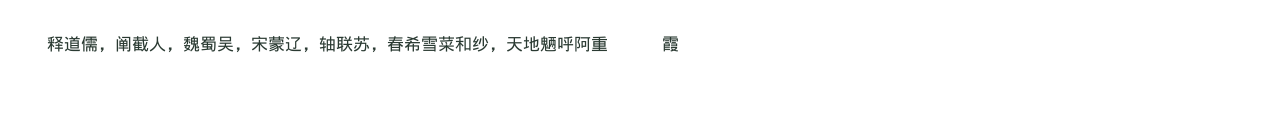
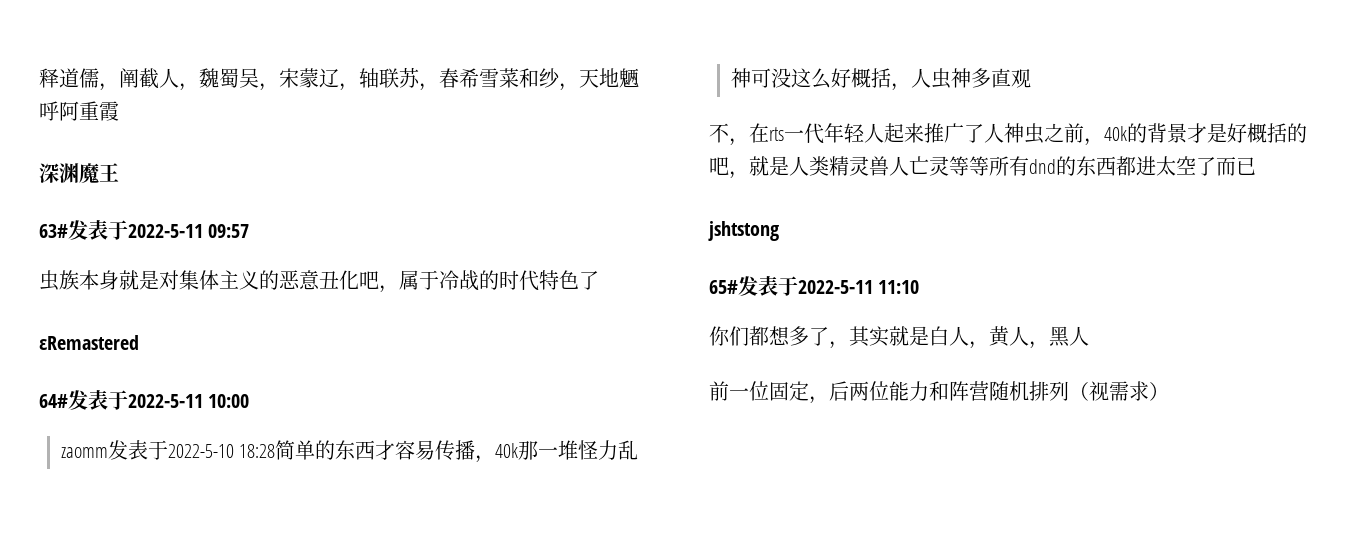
+ 深渊魔王
+ 63#发表于2022-5-11 09:57
+ 虫族本身就是对集体主义的恶意丑化吧，属于冷战的时代特色了
+ εRemastered
+ 64#发表于2022-5-11 10:00
+ zaomm发表于2022-5-10 18:28简单的东西才容易传播，40k那一堆怪力乱神可没这么好概括，人虫神多直观
+ 不，在rts一代年轻人起来推广了人神虫之前，40k的背景才是好概括的吧，就是人类精灵兽人亡灵等等所有dnd的东西都进太空了而已
+ jshtstong
+ 65#发表于2022-5-11 11:10
+ 你们都想多了，其实就是白人，黄人，黑人
+ 前一位固定，后两位能力和阵营随机排列（视需求）

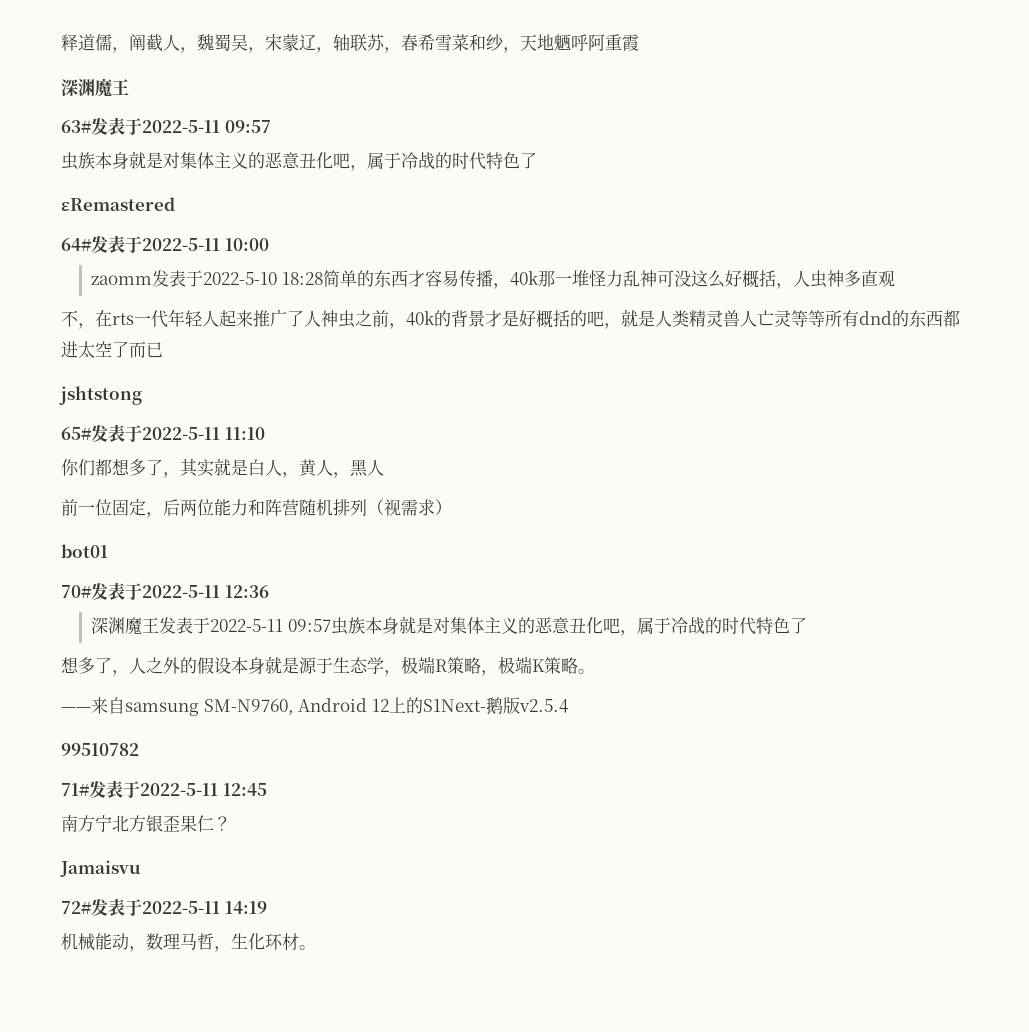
+ bot01
+ 70#发表于2022-5-11 12:36
+ 深渊魔王发表于2022-5-11 09:57虫族本身就是对集体主义的恶意丑化吧，属于冷战的时代特色了
+ 想多了，人之外的假设本身就是源于生态学，极端R策略，极端K策略。
+ ——来自samsung SM-N9760, Android 12上的S1Next-鹅版v2.5.4
+ 99510782
+ 71#发表于2022-5-11 12:45
+ 南方宁北方银歪果仁？
+ Jamaisvu
+ 72#发表于2022-5-11 14:19
+ 机械能动，数理马哲，生化环材。

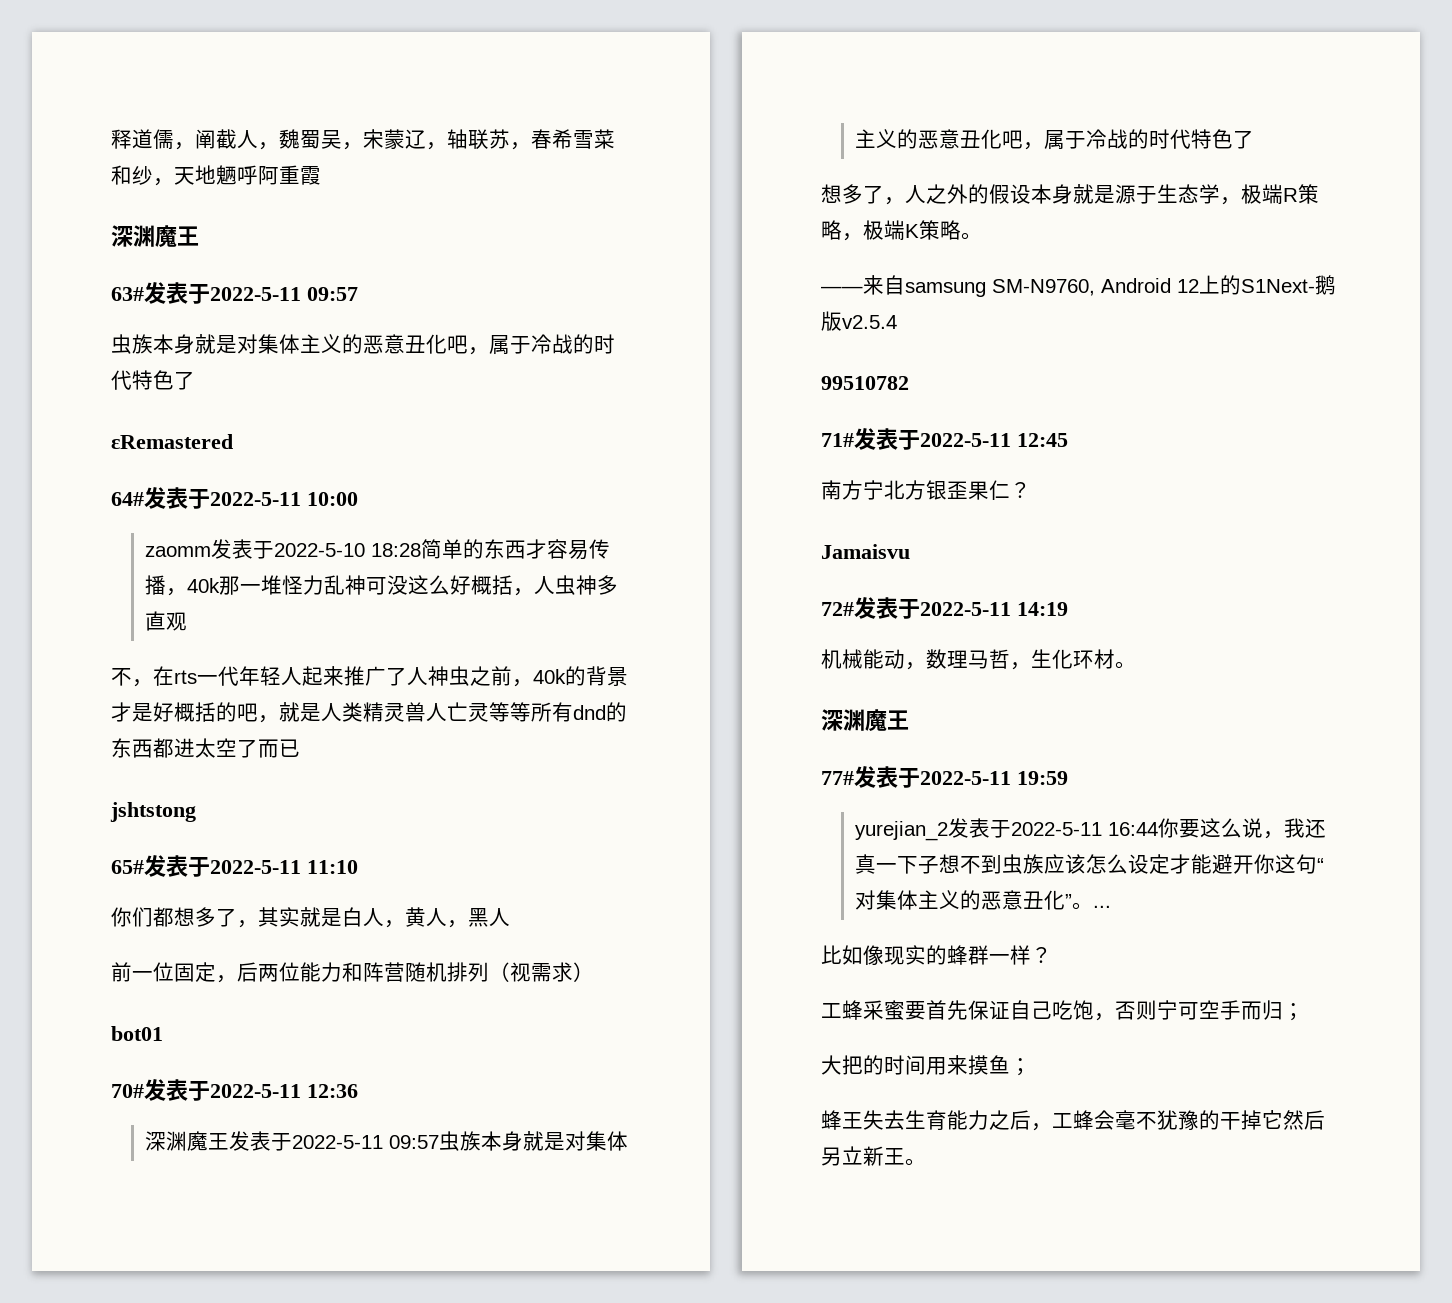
  机械能动，数理马哲，生化环材。
+ 深渊魔王
+ 77#发表于2022-5-11 19:59
+ yurejian_2发表于2022-5-11 16:44你要这么说，我还真一下子想不到虫族应该怎么设定才能避开你这句“对集体主义的恶意丑化”。...
+ 比如像现实的蜂群一样？
+ 工蜂采蜜要首先保证自己吃饱，否则宁可空手而归；
+ 大把的时间用来摸鱼；
+ 蜂王失去生育能力之后，工蜂会毫不犹豫的干掉它然后另立新王。

